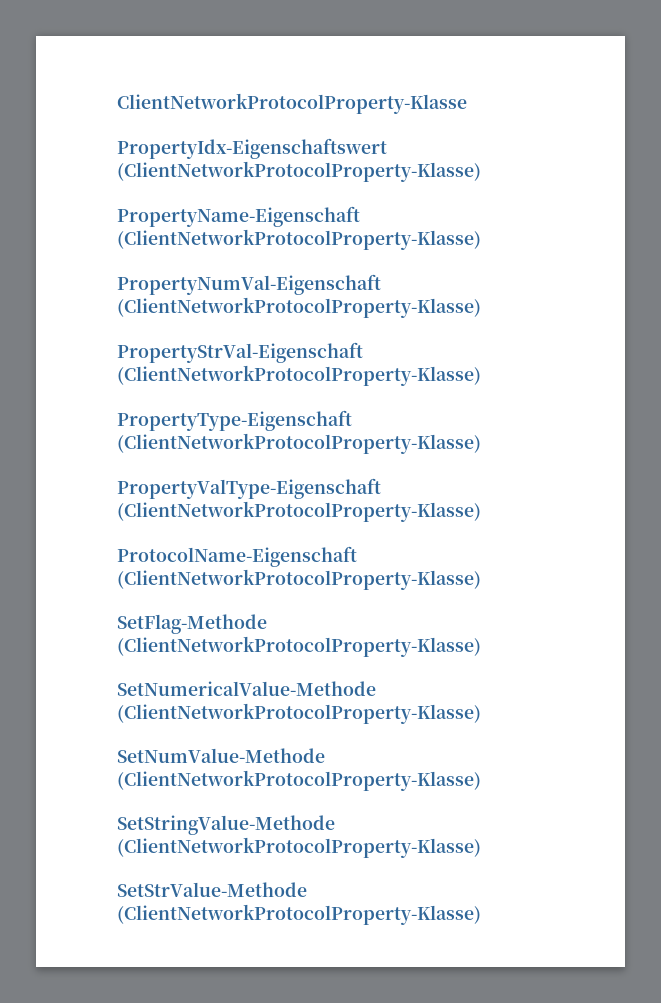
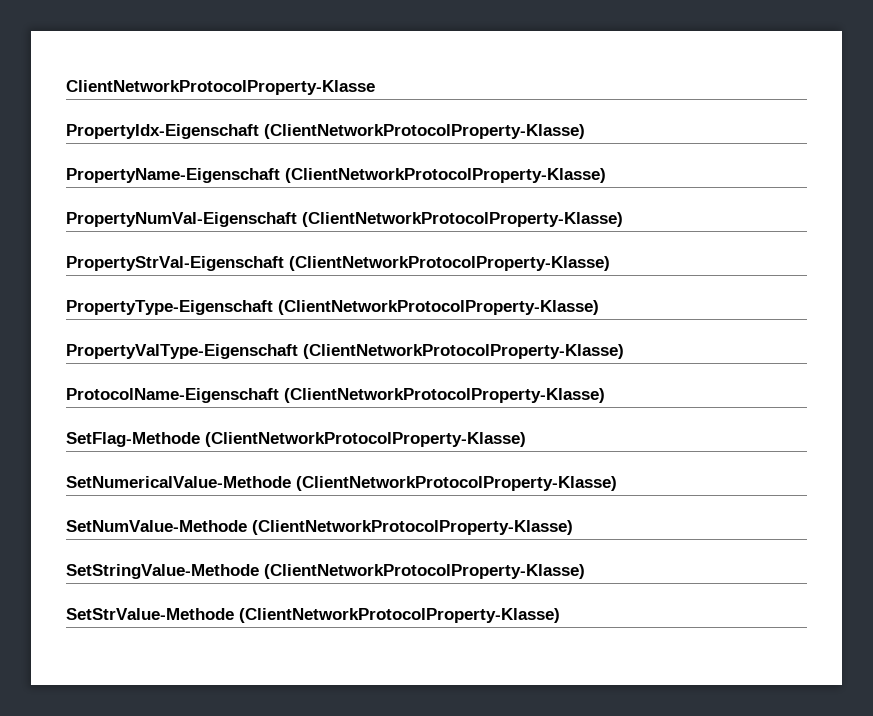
- PropertyIdx-Eigenschaftswert (ClientNetworkProtocolProperty-Klasse)
+ PropertyIdx-Eigenschaft (ClientNetworkProtocolProperty-Klasse)

